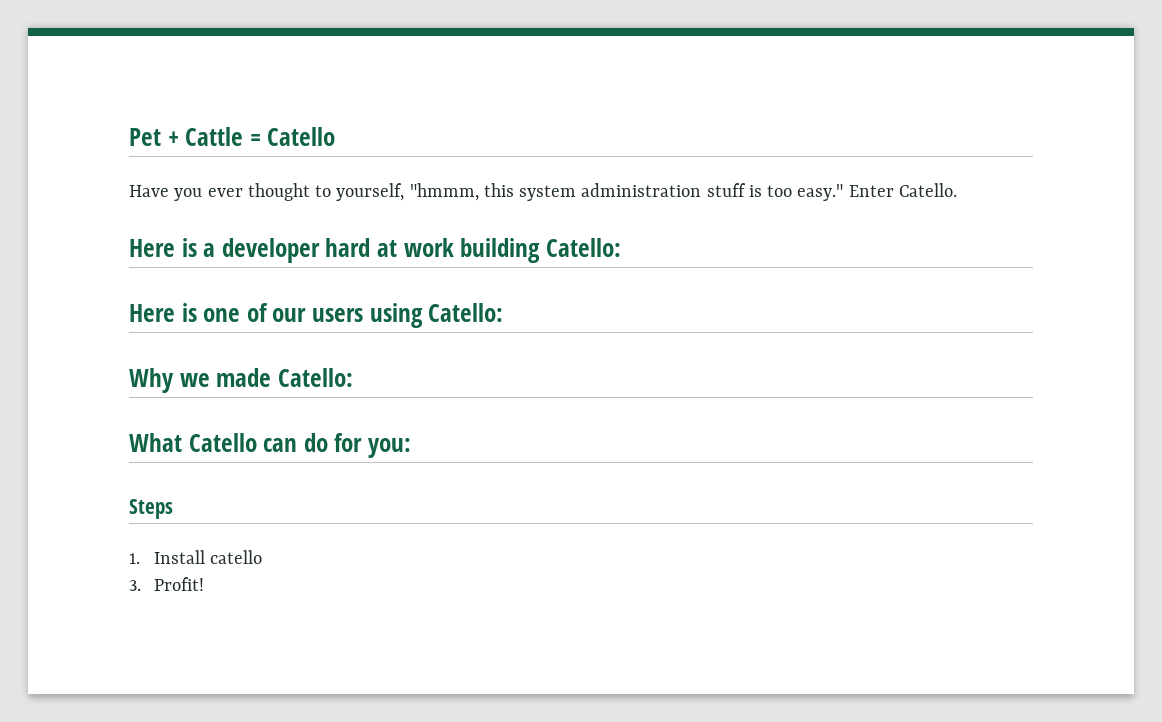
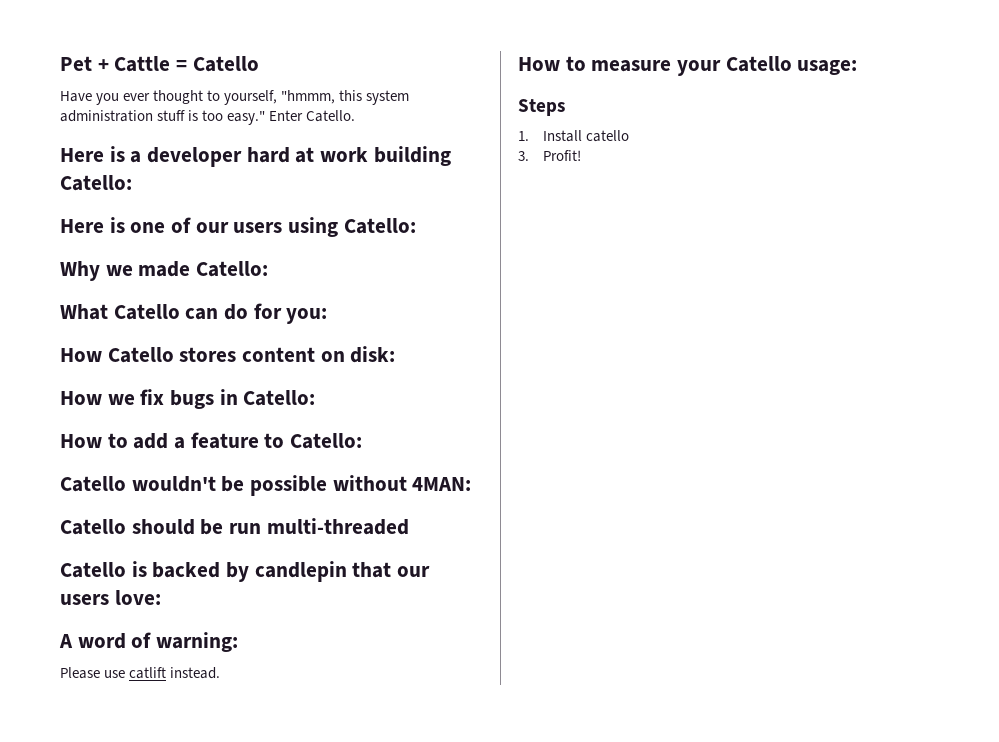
+ How Catello stores content on disk:
+ How we fix bugs in Catello:
+ How to add a feature to Catello:
+ Catello wouldn't be possible without 4MAN:
+ Catello should be run multi-threaded
+ Catello is backed by candlepin that our users love:
+ A word of warning:
+ Please use catlift instead.
+ How to measure your Catello usage:

